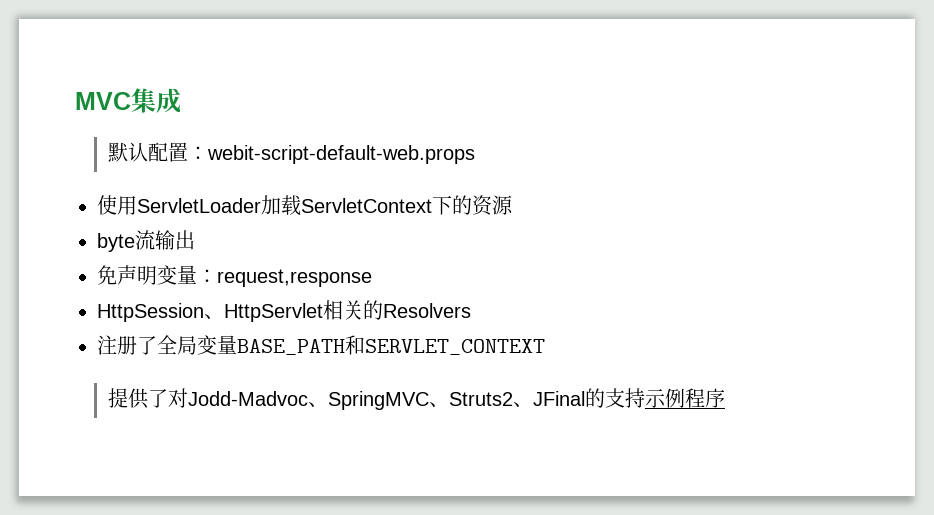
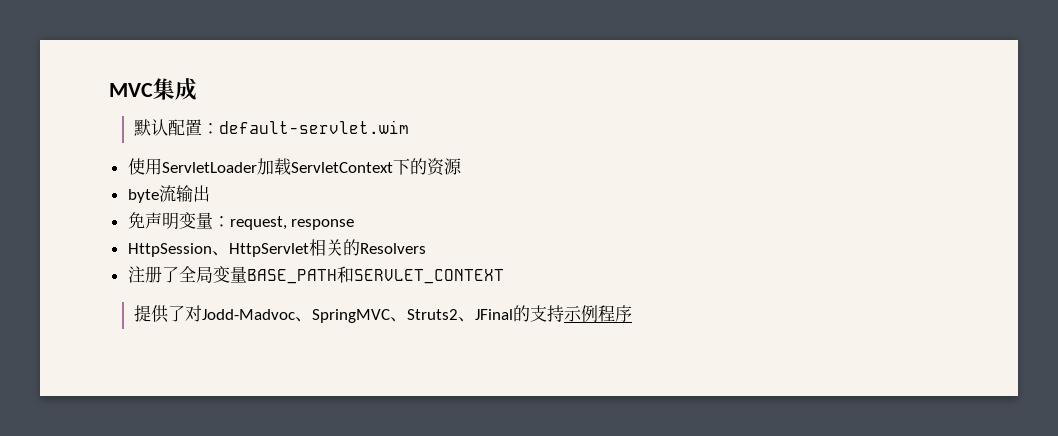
- 默认配置：webit-script-default-web.props
+ 默认配置：default-servlet.wim
- 免声明变量：request,response
+ 免声明变量：request, response

